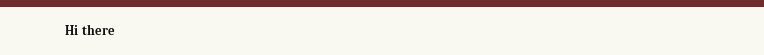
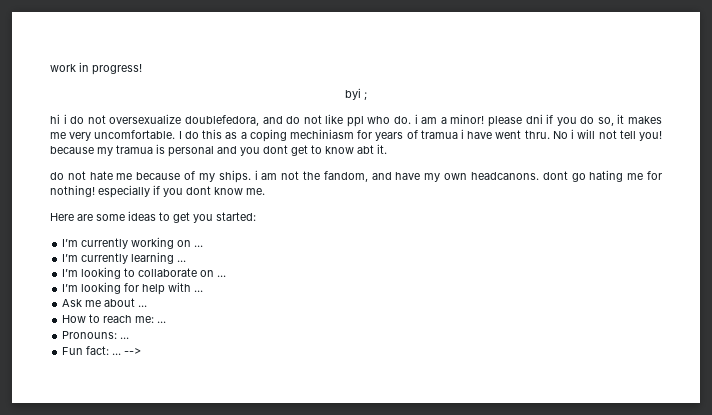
- Hi there
+ work in progress!
+ byi ;
+ hi i do not oversexualize doublefedora, and do not like ppl who do. i am a minor! please dni if you do so, it makes me very uncomfortable. I do this as a coping mechiniasm for years of tramua i have went thru. No i will not tell you! because my tramua is personal and you dont get to know abt it.
+ do not hate me because of my ships. i am not the fandom, and have my own headcanons. dont go hating me for nothing! especially if you dont know me.
+ Here are some ideas to get you started:
+ I’m currently working on ...
+ I’m currently learning ...
+ I’m looking to collaborate on ...
+ I’m looking for help with ...
+ Ask me about ...
+ How to reach me: ...
+ Pronouns: ...
+ Fun fact: ... -->

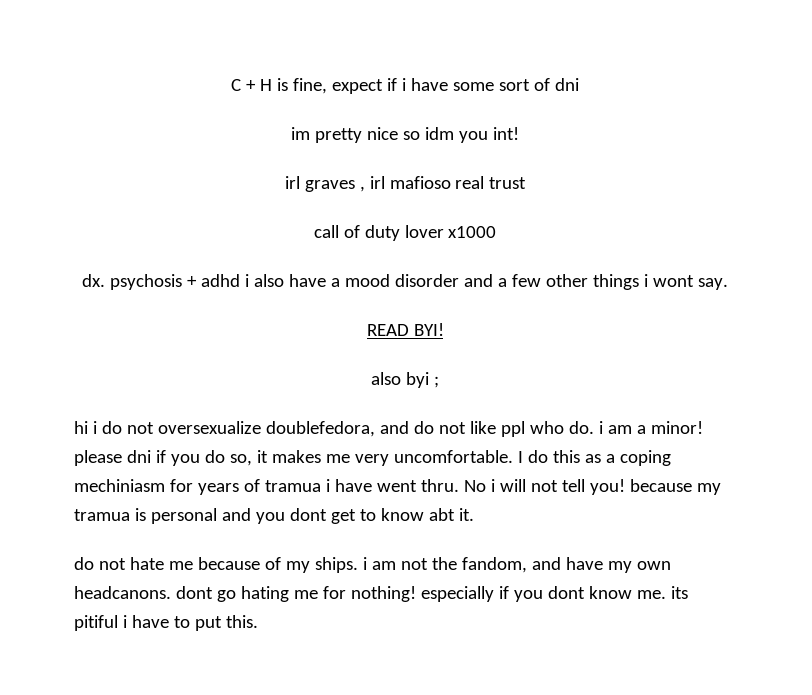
- work in progress!
- byi ;
+ C + H is fine, expect if i have some sort of dni
+ im pretty nice so idm you int!
+ irl graves , irl mafioso real trust
+ call of duty lover x1000
+ dx. psychosis + adhd i also have a mood disorder and a few other things i wont say.
+ READ BYI!
+ also byi ;
- do not hate me because of my ships. i am not the fandom, and have my own headcanons. dont go hating me for nothing! especially if you dont know me.
- Here are some ideas to get you started:
- I’m currently working on ...
- I’m currently learning ...
- I’m looking to collaborate on ...
- I’m looking for help with ...
- Ask me about ...
- How to reach me: ...
- Pronouns: ...
- Fun fact: ... -->
+ do not hate me because of my ships. i am not the fandom, and have my own headcanons. dont go hating me for nothing! especially if you dont know me. its pitiful i have to put this.

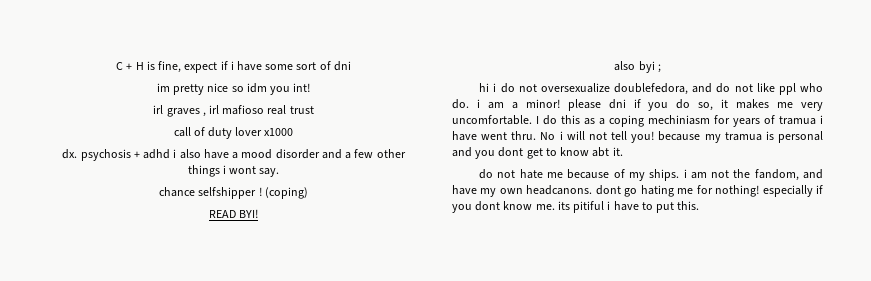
+ chance selfshipper ! (coping)

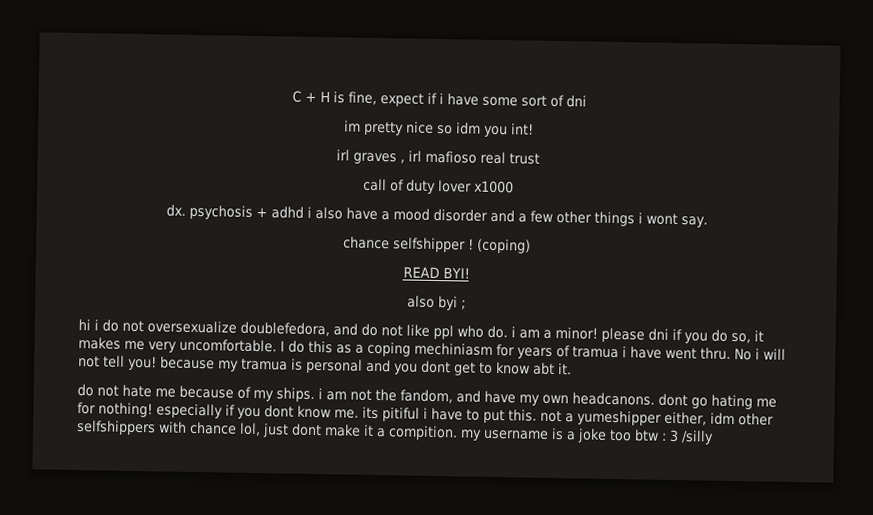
- do not hate me because of my ships. i am not the fandom, and have my own headcanons. dont go hating me for nothing! especially if you dont know me. its pitiful i have to put this.
+ do not hate me because of my ships. i am not the fandom, and have my own headcanons. dont go hating me for nothing! especially if you dont know me. its pitiful i have to put this. not a yumeshipper either, idm other selfshippers with chance lol, just dont make it a compition. my username is a joke too btw : 3 /silly

